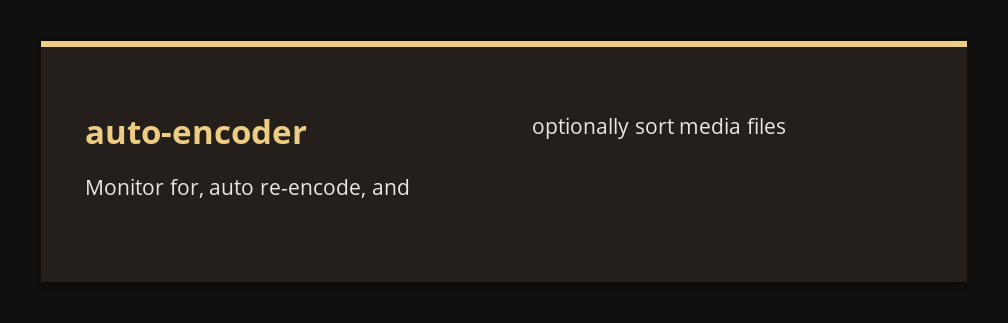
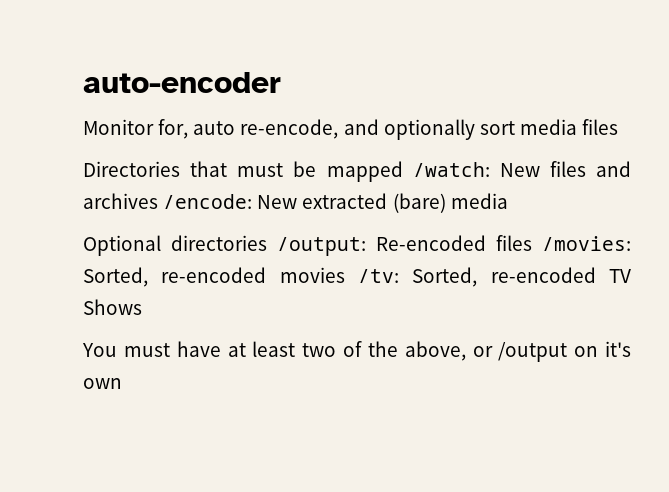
+ Directories that must be mapped /watch: New files and archives /encode: New extracted (bare) media
+ Optional directories /output: Re-encoded files /movies: Sorted, re-encoded movies /tv: Sorted, re-encoded TV Shows
+ You must have at least two of the above, or /output on it's own

